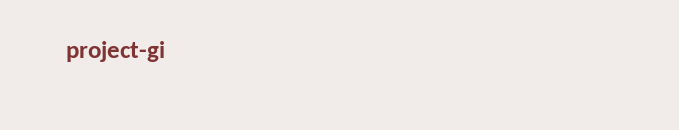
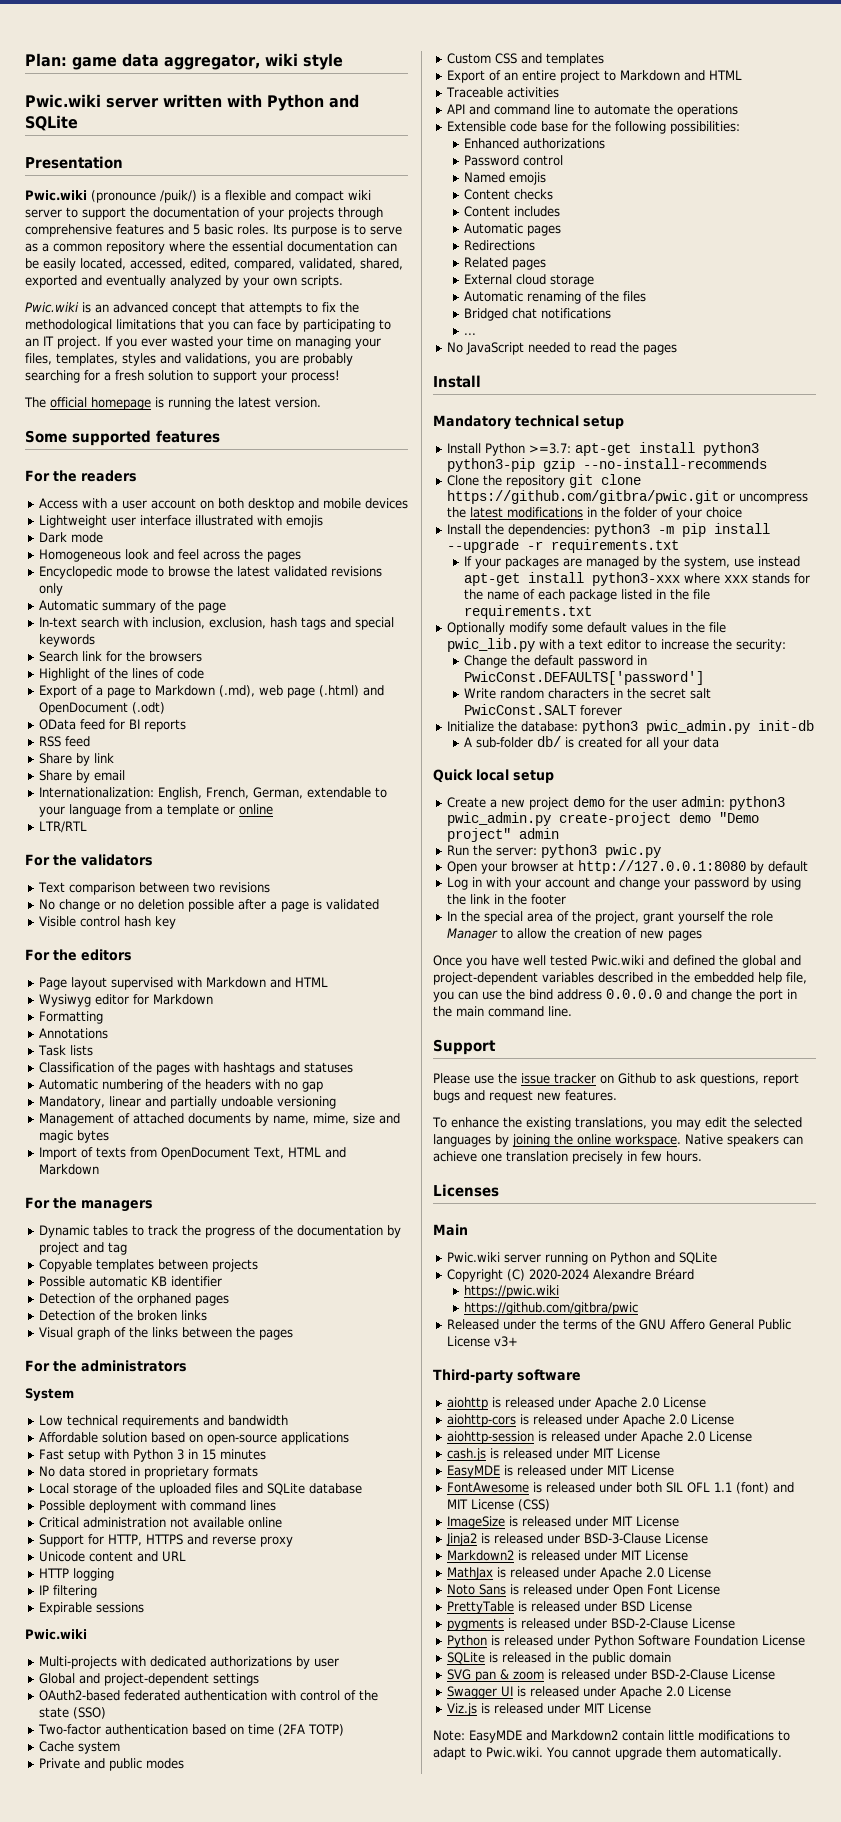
- project-gi
+ Plan: game data aggregator, wiki style
+ Pwic.wiki server written with Python and SQLite
+ Presentation
+ Pwic.wiki (pronounce /puik/) is a flexible and compact wiki server to support the documentation of your projects through comprehensive features and 5 basic roles. Its purpose is to serve as a common repository where the essential documentation can be easily located, accessed, edited, compared, validated, shared, exported and eventually analyzed by your own scripts.
+ Pwic.wiki is an advanced concept that attempts to fix the methodological limitations that you can face by participating to an IT project. If you ever wasted your time on managing your files, templates, styles and validations, you are probably searching for a fresh solution to support your process!
+ The official homepage is running the latest version.
+ Some supported features
+ For the readers
+ Access with a user account on both desktop and mobile devices
+ Lightweight user interface illustrated with emojis
+ Dark mode
+ Homogeneous look and feel across the pages
+ Encyclopedic mode to browse the latest validated revisions only
+ Automatic summary of the page
+ In-text search with inclusion, exclusion, hash tags and special keywords
+ Search link for the browsers
+ Highlight of the lines of code
+ Export of a page to Markdown (.md), web page (.html) and OpenDocument (.odt)
+ OData feed for BI reports
+ RSS feed
+ Share by link
+ Share by email
+ Internationalization: English, French, German, extendable to your language from a template or online
+ LTR/RTL
+ For the validators
+ Text comparison between two revisions
+ No change or no deletion possible after a page is validated
+ Visible control hash key
+ For the editors
+ Page layout supervised with Markdown and HTML
+ Wysiwyg editor for Markdown
+ Formatting
+ Annotations
+ Task lists
+ Classification of the pages with hashtags and statuses
+ Automatic numbering of the headers with no gap
+ Mandatory, linear and partially undoable versioning
+ Management of attached documents by name, mime, size and magic bytes
+ Import of texts from OpenDocument Text, HTML and Markdown
+ For the managers
+ Dynamic tables to track the progress of the documentation by project and tag
+ Copyable templates between projects
+ Possible automatic KB identifier
+ Detection of the orphaned pages
+ Detection of the broken links
+ Visual graph of the links between the pages
+ For the administrators
+ System
+ Low technical requirements and bandwidth
+ Affordable solution based on open-source applications
+ Fast setup with Python 3 in 15 minutes
+ No data stored in proprietary formats
+ Local storage of the uploaded files and SQLite database
+ Possible deployment with command lines
+ Critical administration not available online
+ Support for HTTP, HTTPS and reverse proxy
+ Unicode content and URL
+ HTTP logging
+ IP filtering
+ Expirable sessions
+ Pwic.wiki
+ Multi-projects with dedicated authorizations by user
+ Global and project-dependent settings
+ OAuth2-based federated authentication with control of the state (SSO)
+ Two-factor authentication based on time (2FA TOTP)
+ Cache system
+ Private and public modes
+ Custom CSS and templates
+ Export of an entire project to Markdown and HTML
+ Traceable activities
+ API and command line to automate the operations
+ Extensible code base for the following possibilities:
+ Enhanced authorizations
+ Password control
+ Named emojis
+ Content checks
+ Content includes
+ Automatic pages
+ Redirections
+ Related pages
+ External cloud storage
+ Automatic renaming of the files
+ Bridged chat notifications
+ ...
+ No JavaScript needed to read the pages
+ Install
+ Mandatory technical setup
+ Install Python >=3.7: apt-get install python3 python3-pip gzip --no-install-recommends
+ Clone the repository git clone https://github.com/gitbra/pwic.git or uncompress the latest modifications in the folder of your choice
+ Install the dependencies: python3 -m pip install --upgrade -r requirements.txt
+ If your packages are managed by the system, use instead apt-get install python3-xxx where xxx stands for the name of each package listed in the file requirements.txt
+ Optionally modify some default values in the file pwic_lib.py with a text editor to increase the security:
+ Change the default password in PwicConst.DEFAULTS['password']
+ Write random characters in the secret salt PwicConst.SALT forever
+ Initialize the database: python3 pwic_admin.py init-db
+ A sub-folder db/ is created for all your data
+ Quick local setup
+ Create a new project demo for the user admin: python3 pwic_admin.py create-project demo "Demo project" admin
+ Run the server: python3 pwic.py
+ Open your browser at http://127.0.0.1:8080 by default
+ Log in with your account and change your password by using the link in the footer
+ In the special area of the project, grant yourself the role Manager to allow the creation of new pages
+ Once you have well tested Pwic.wiki and defined the global and project-dependent variables described in the embedded help file, you can use the bind address 0.0.0.0 and change the port in the main command line.
+ Support
+ Please use the issue tracker on Github to ask questions, report bugs and request new features.
+ To enhance the existing translations, you may edit the selected languages by joining the online workspace. Native speakers can achieve one translation precisely in few hours.
+ Licenses
+ Main
+ Pwic.wiki server running on Python and SQLite
+ Copyright (C) 2020-2024 Alexandre Bréard
+ https://pwic.wiki
+ https://github.com/gitbra/pwic
+ Released under the terms of the GNU Affero General Public License v3+
+ Third-party software
+ aiohttp is released under Apache 2.0 License
+ aiohttp-cors is released under Apache 2.0 License
+ aiohttp-session is released under Apache 2.0 License
+ cash.js is released under MIT License
+ EasyMDE is released under MIT License
+ FontAwesome is released under both SIL OFL 1.1 (font) and MIT License (CSS)
+ ImageSize is released under MIT License
+ Jinja2 is released under BSD-3-Clause License
+ Markdown2 is released under MIT License
+ MathJax is released under Apache 2.0 License
+ Noto Sans is released under Open Font License
+ PrettyTable is released under BSD License
+ pygments is released under BSD-2-Clause License
+ Python is released under Python Software Foundation License
+ SQLite is released in the public domain
+ SVG pan & zoom is released under BSD-2-Clause License
+ Swagger UI is released under Apache 2.0 License
+ Viz.js is released under MIT License
+ Note: EasyMDE and Markdown2 contain little modifications to adapt to Pwic.wiki. You cannot upgrade them automatically.

